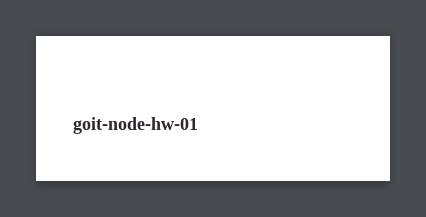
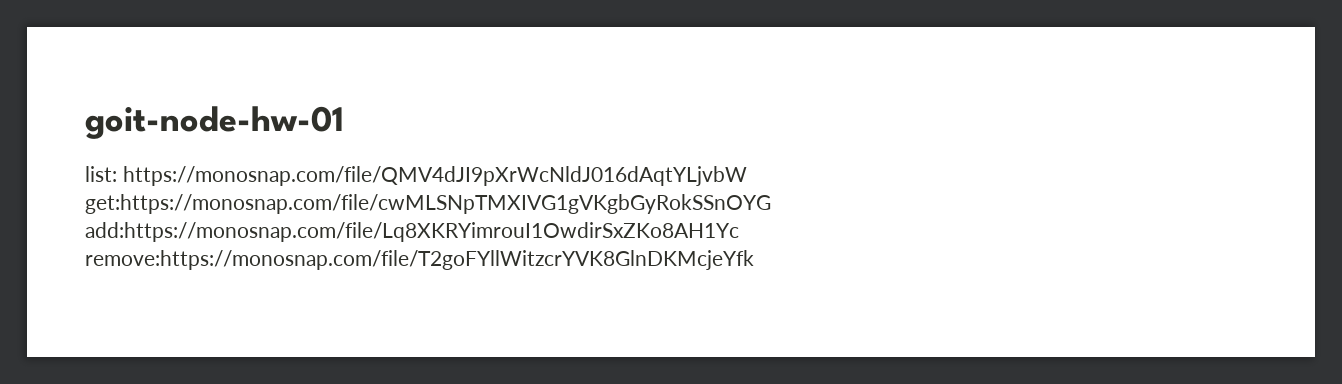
+ list: https://monosnap.com/file/QMV4dJI9pXrWcNldJ016dAqtYLjvbW get:https://monosnap.com/file/cwMLSNpTMXIVG1gVKgbGyRokSSnOYG add:https://monosnap.com/file/Lq8XKRYimrouI1OwdirSxZKo8AH1Yc remove:https://monosnap.com/file/T2goFYllWitzcrYVK8GlnDKMcjeYfk

